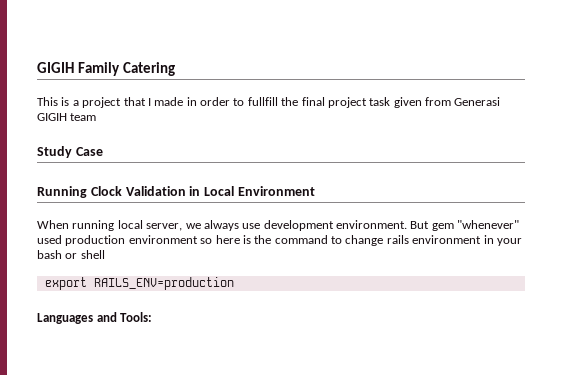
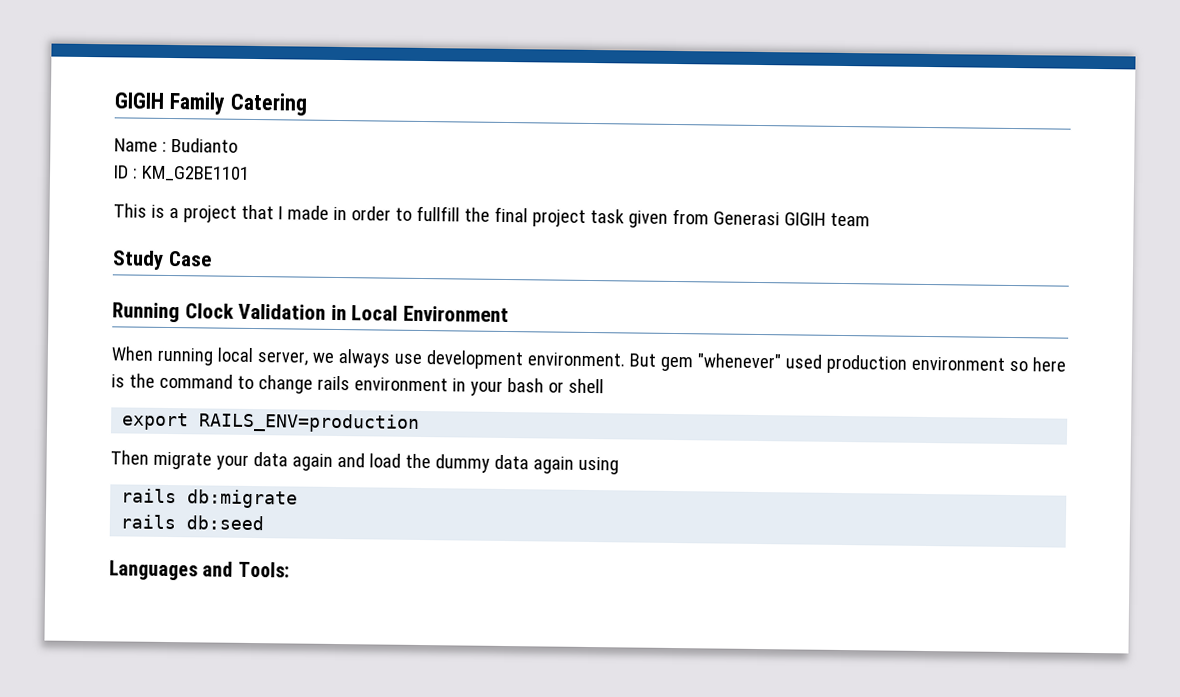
+ Name : Budianto
+ ID : KM_G2BE1101
+ Then migrate your data again and load the dummy data again using
+ rails db:migrate
+ rails db:seed

